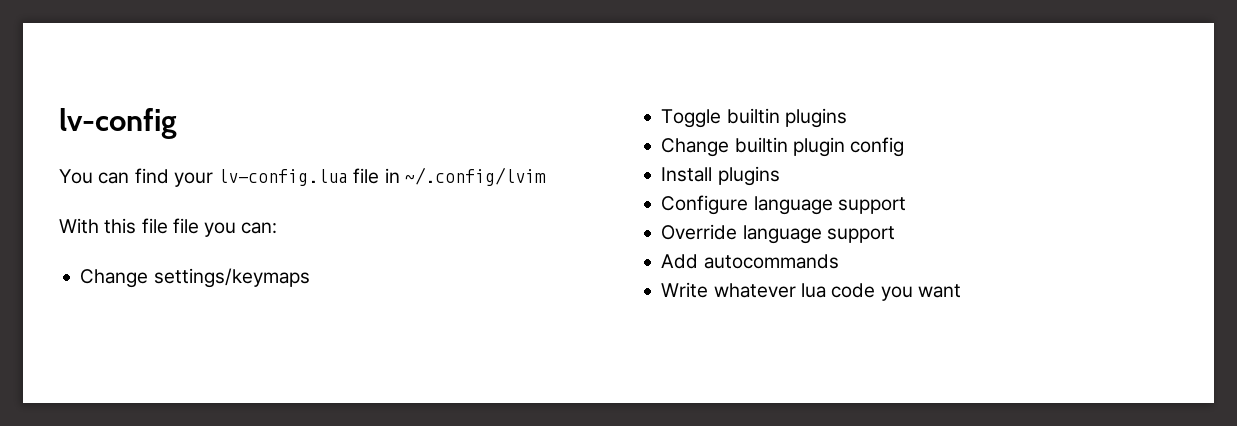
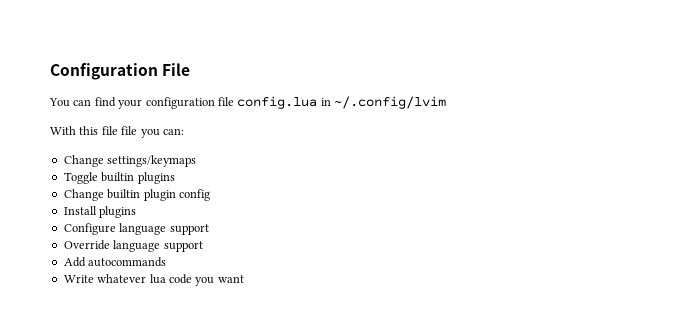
- lv-config
+ Configuration File
- You can find your lv-config.lua file in ~/.config/lvim
+ You can find your configuration file config.lua in ~/.config/lvim

